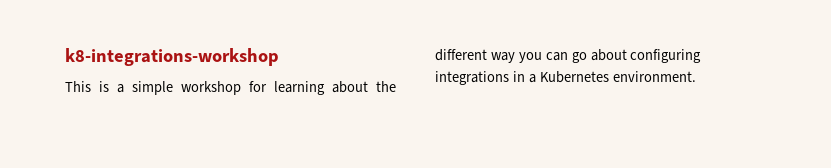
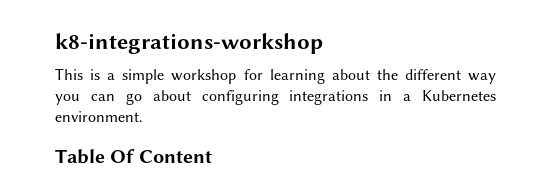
+ Table Of Content

